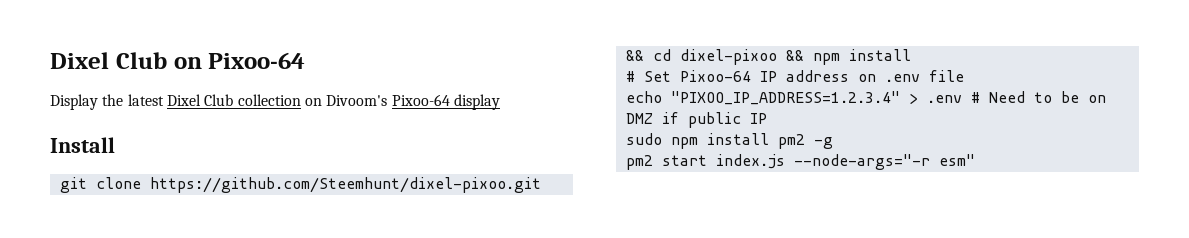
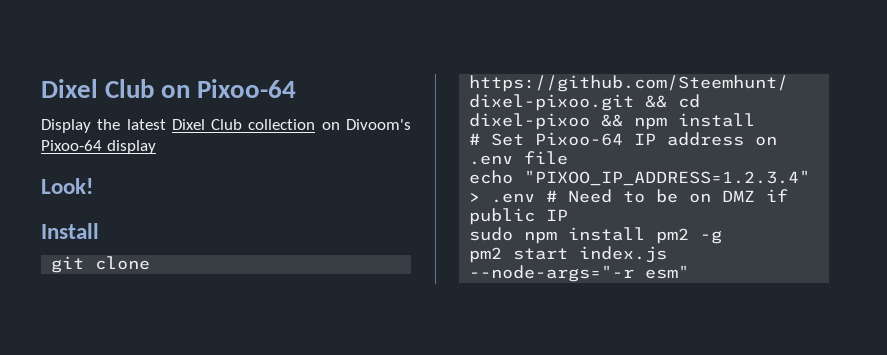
+ Look!

